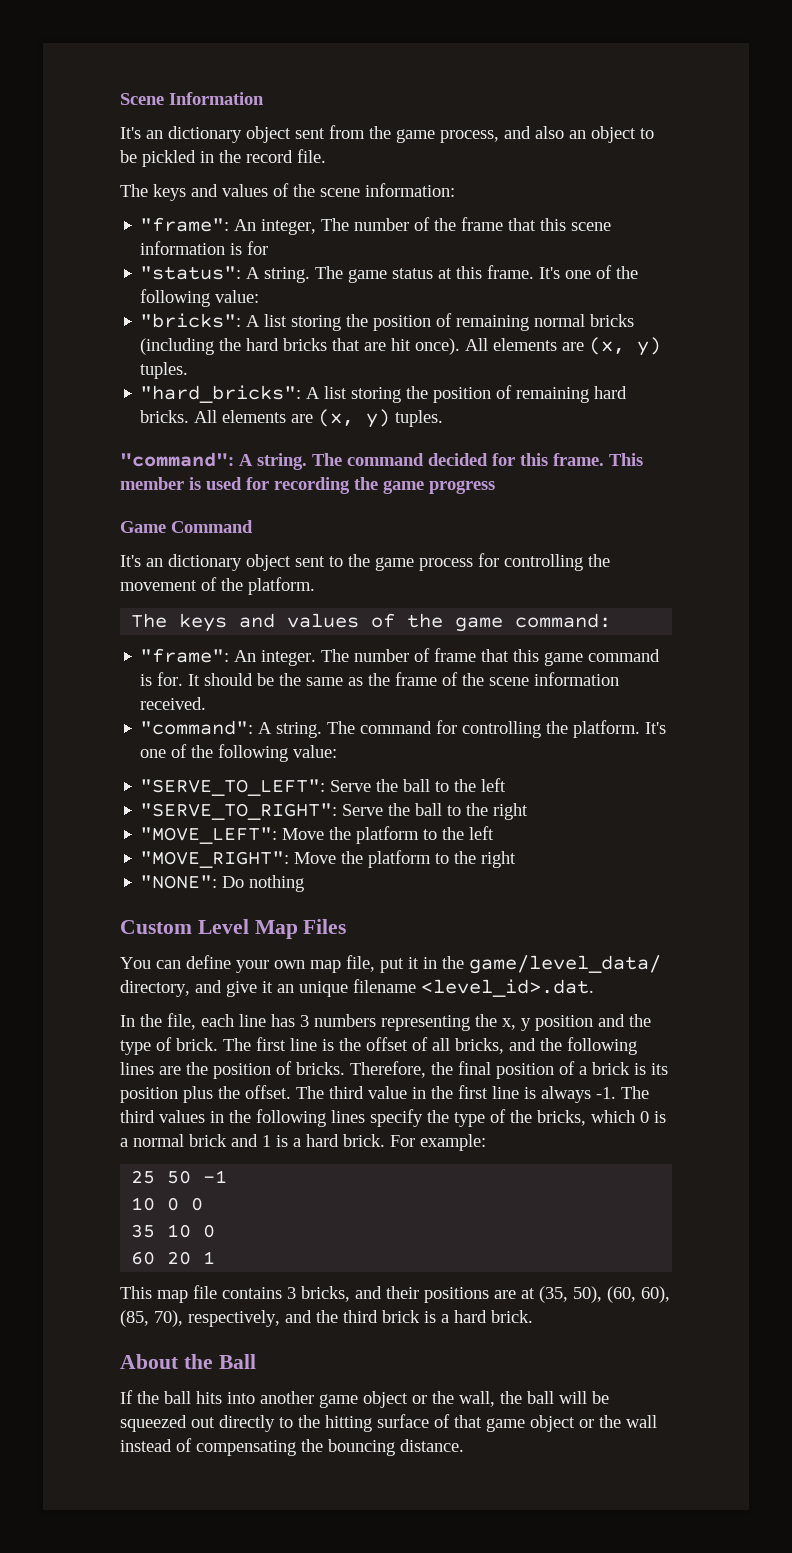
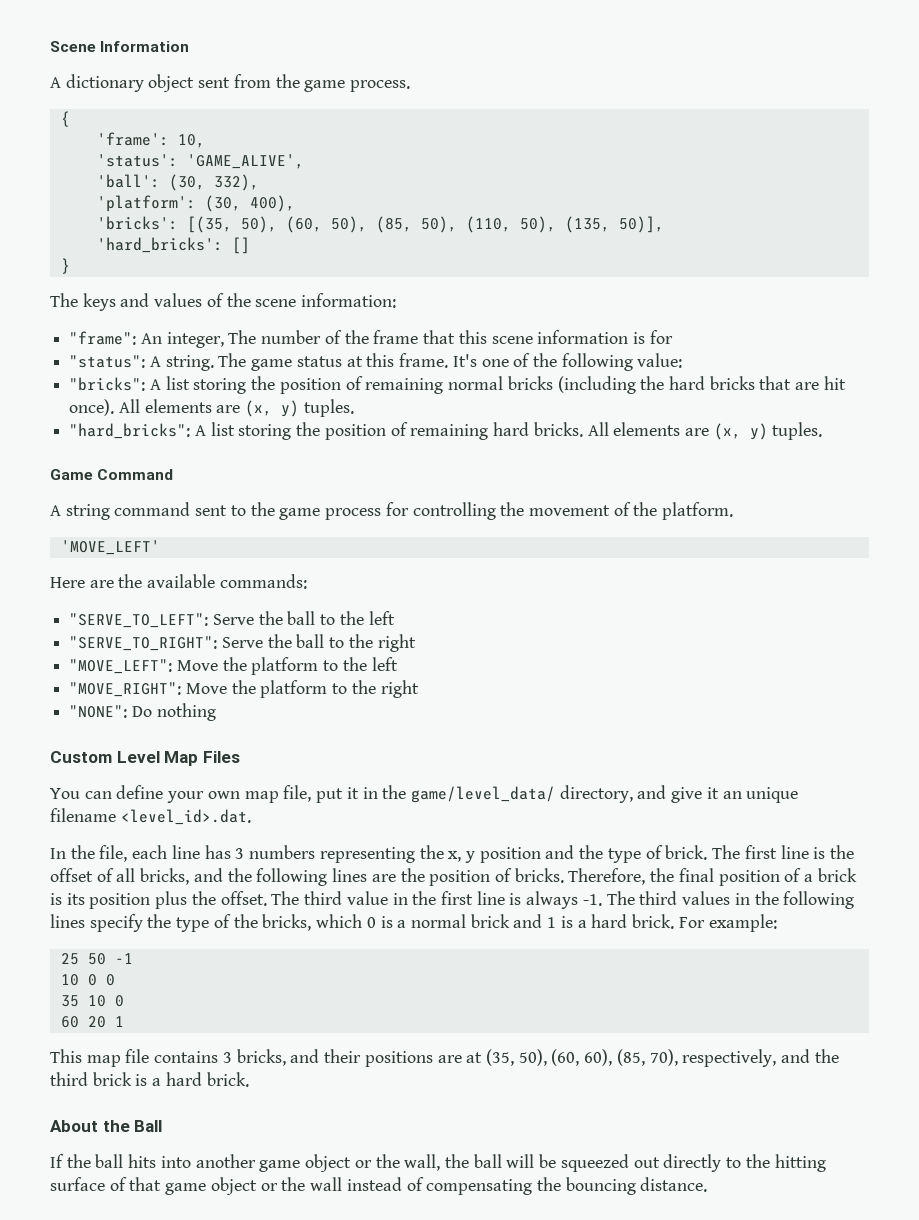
- It's an dictionary object sent from the game process, and also an object to be pickled in the record file.
+ A dictionary object sent from the game process.
+ {
+ 'frame': 10,
+ 'status': 'GAME_ALIVE',
+ 'ball': (30, 332),
+ 'platform': (30, 400),
+ 'bricks': [(35, 50), (60, 50), (85, 50), (110, 50), (135, 50)],
+ 'hard_bricks': []
+ }
- "command": A string. The command decided for this frame. This member is used for recording the game progress
  Game Command
- It's an dictionary object sent to the game process for controlling the movement of the platform.
+ A string command sent to the game process for controlling the movement of the platform.
- The keys and values of the game command:
- "frame": An integer. The number of frame that this game command is for. It should be the same as the frame of the scene information received.
- "command": A string. The command for controlling the platform. It's one of the following value:
+ 'MOVE_LEFT'
+ Here are the available commands:

